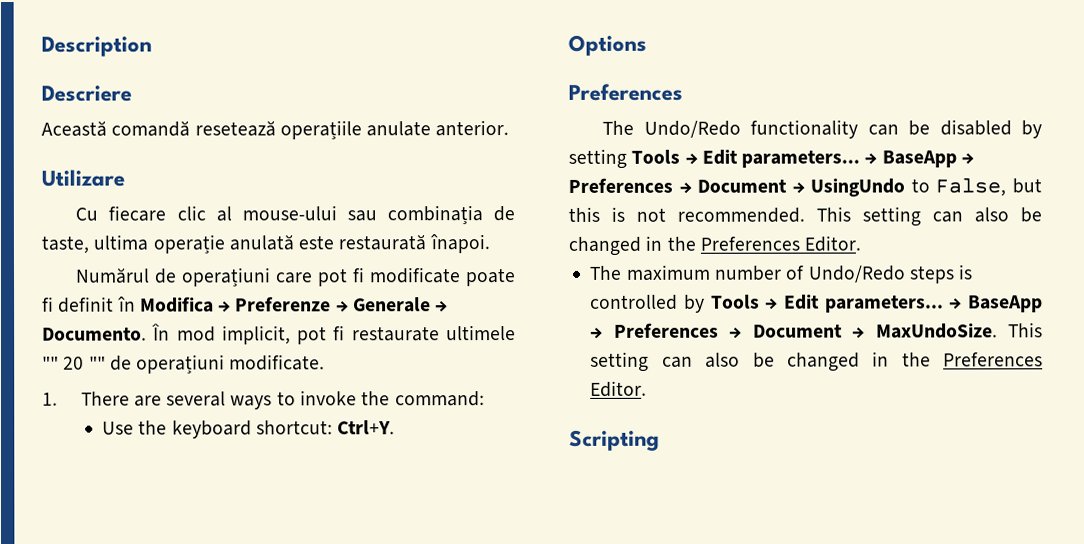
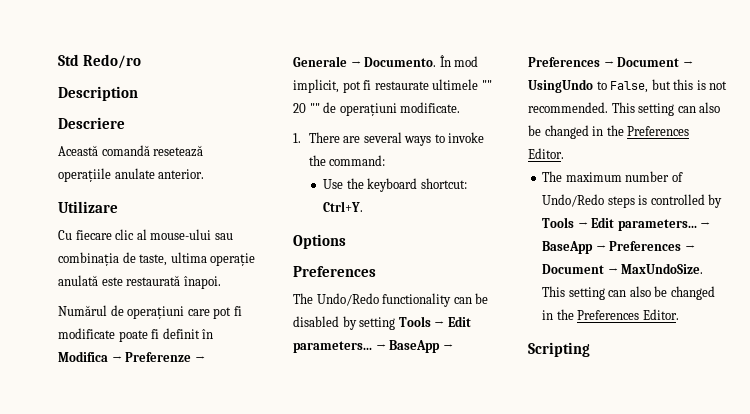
+ Std Redo/ro

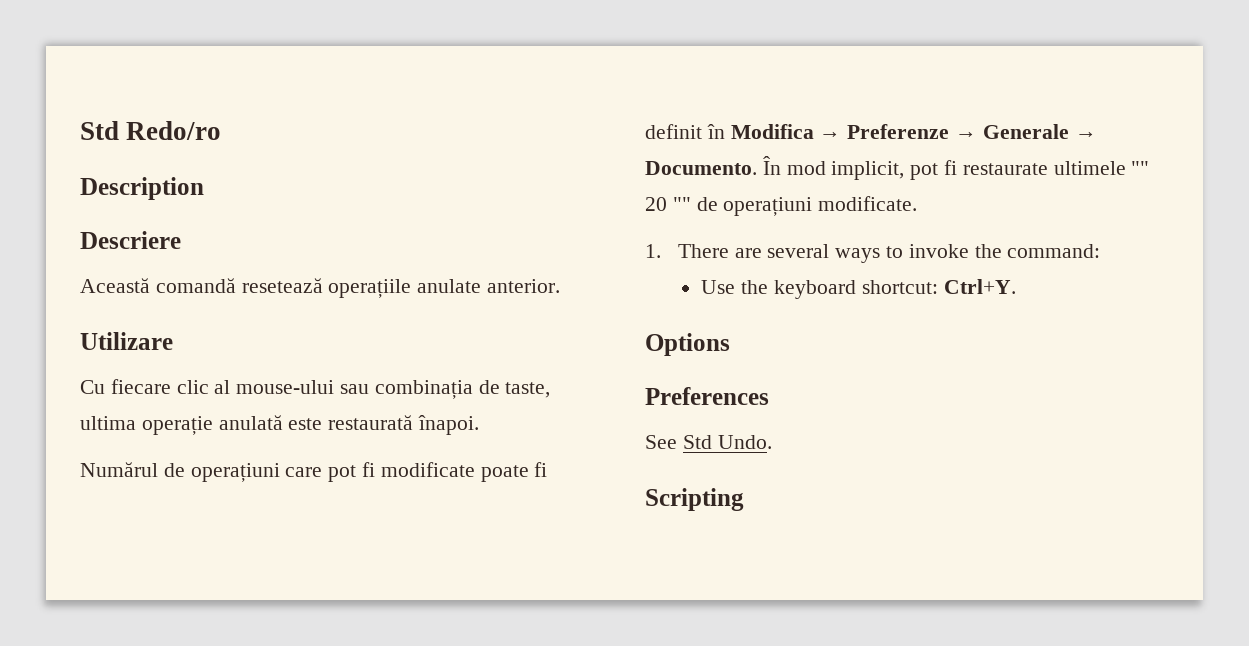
- The Undo/Redo functionality can be disabled by setting Tools → Edit parameters... → BaseApp → Preferences → Document → UsingUndo to False, but this is not recommended. This setting can also be changed in the Preferences Editor.
- The maximum number of Undo/Redo steps is controlled by Tools → Edit parameters... → BaseApp → Preferences → Document → MaxUndoSize. This setting can also be changed in the Preferences Editor.
+ See Std Undo.

